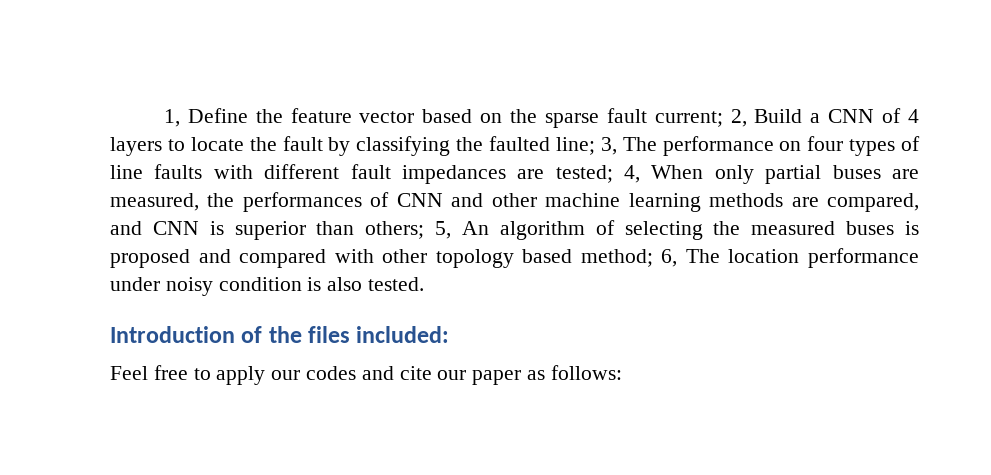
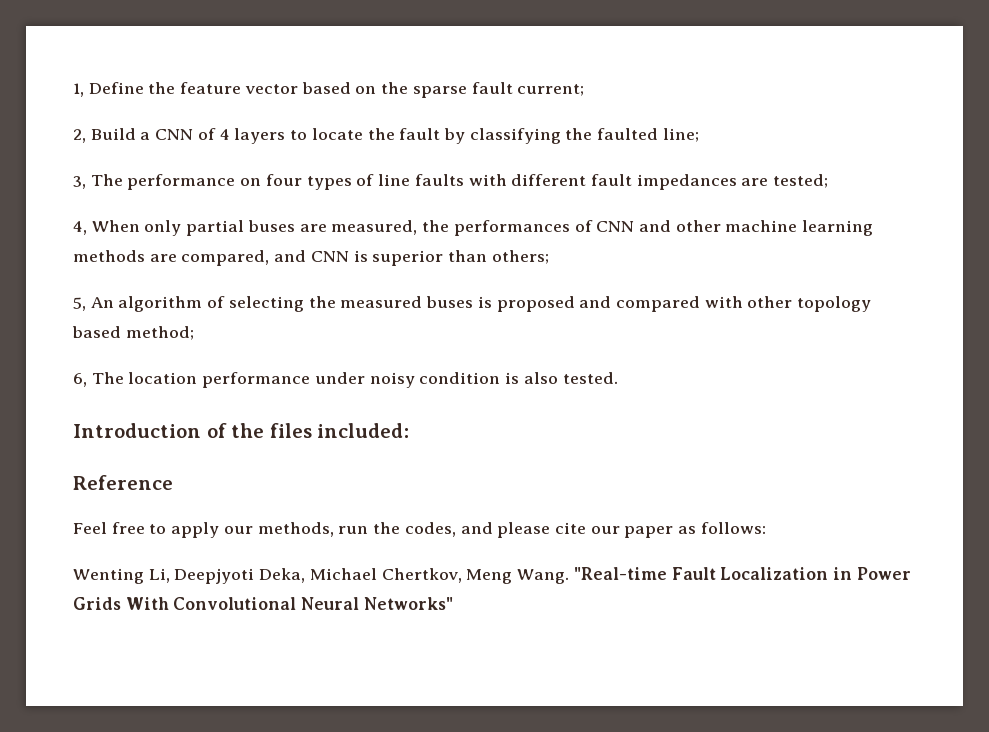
- 1, Define the feature vector based on the sparse fault current; 2, Build a CNN of 4 layers to locate the fault by classifying the faulted line; 3, The performance on four types of line faults with different fault impedances are tested; 4, When only partial buses are measured, the performances of CNN and other machine learning methods are compared, and CNN is superior than others; 5, An algorithm of selecting the measured buses is proposed and compared with other topology based method; 6, The location performance under noisy condition is also tested.
+ 1, Define the feature vector based on the sparse fault current;
+ 2, Build a CNN of 4 layers to locate the fault by classifying the faulted line;
+ 3, The performance on four types of line faults with different fault impedances are tested;
+ 4, When only partial buses are measured, the performances of CNN and other machine learning methods are compared, and CNN is superior than others;
+ 5, An algorithm of selecting the measured buses is proposed and compared with other topology based method;
+ 6, The location performance under noisy condition is also tested.
+ Reference
- Feel free to apply our codes and cite our paper as follows:
+ Feel free to apply our methods, run the codes, and please cite our paper as follows:
+ Wenting Li, Deepjyoti Deka, Michael Chertkov, Meng Wang. "Real-time Fault Localization in Power Grids With Convolutional Neural Networks"

